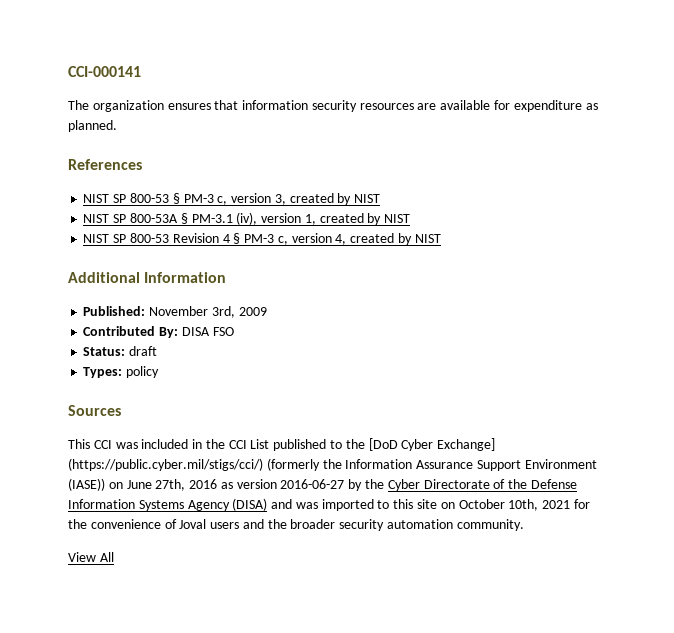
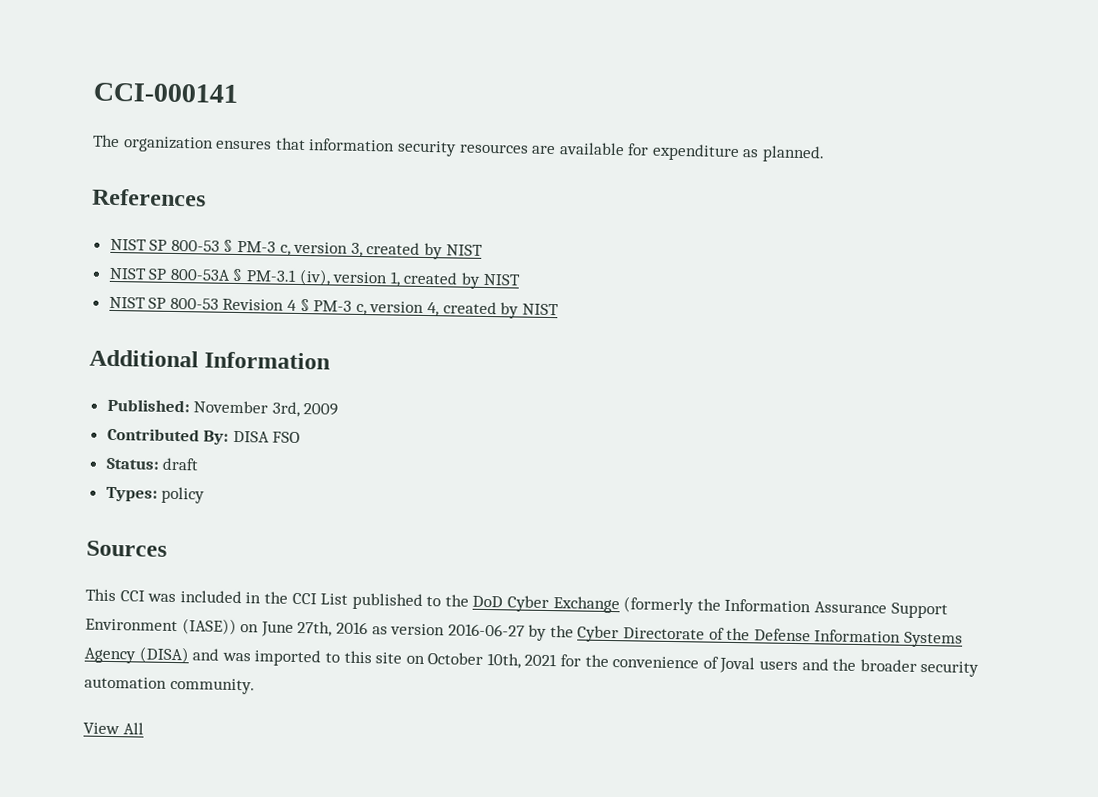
- This CCI was included in the CCI List published to the [DoD Cyber Exchange] (https://public.cyber.mil/stigs/cci/) (formerly the Information Assurance Support Environment (IASE)) on June 27th, 2016 as version 2016-06-27 by the Cyber Directorate of the Defense Information Systems Agency (DISA) and was imported to this site on October 10th, 2021 for the convenience of Joval users and the broader security automation community.
+ This CCI was included in the CCI List published to the DoD Cyber Exchange (formerly the Information Assurance Support Environment (IASE)) on June 27th, 2016 as version 2016-06-27 by the Cyber Directorate of the Defense Information Systems Agency (DISA) and was imported to this site on October 10th, 2021 for the convenience of Joval users and the broader security automation community.

